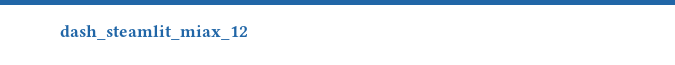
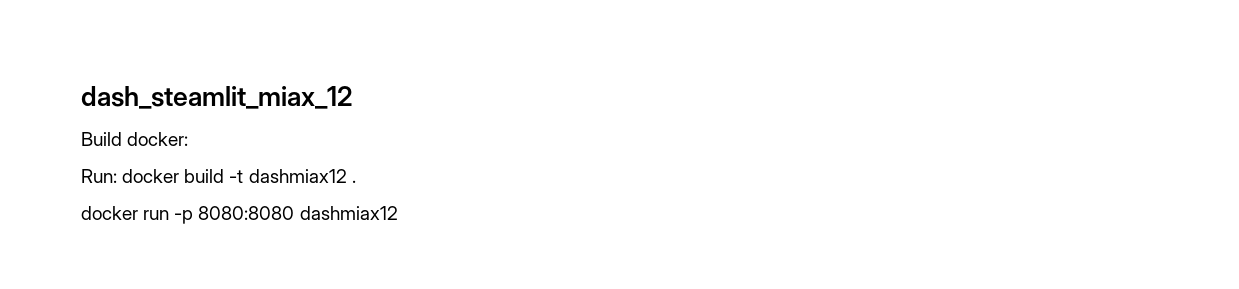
+ Build docker:
+ Run: docker build -t dashmiax12 .
+ docker run -p 8080:8080 dashmiax12

